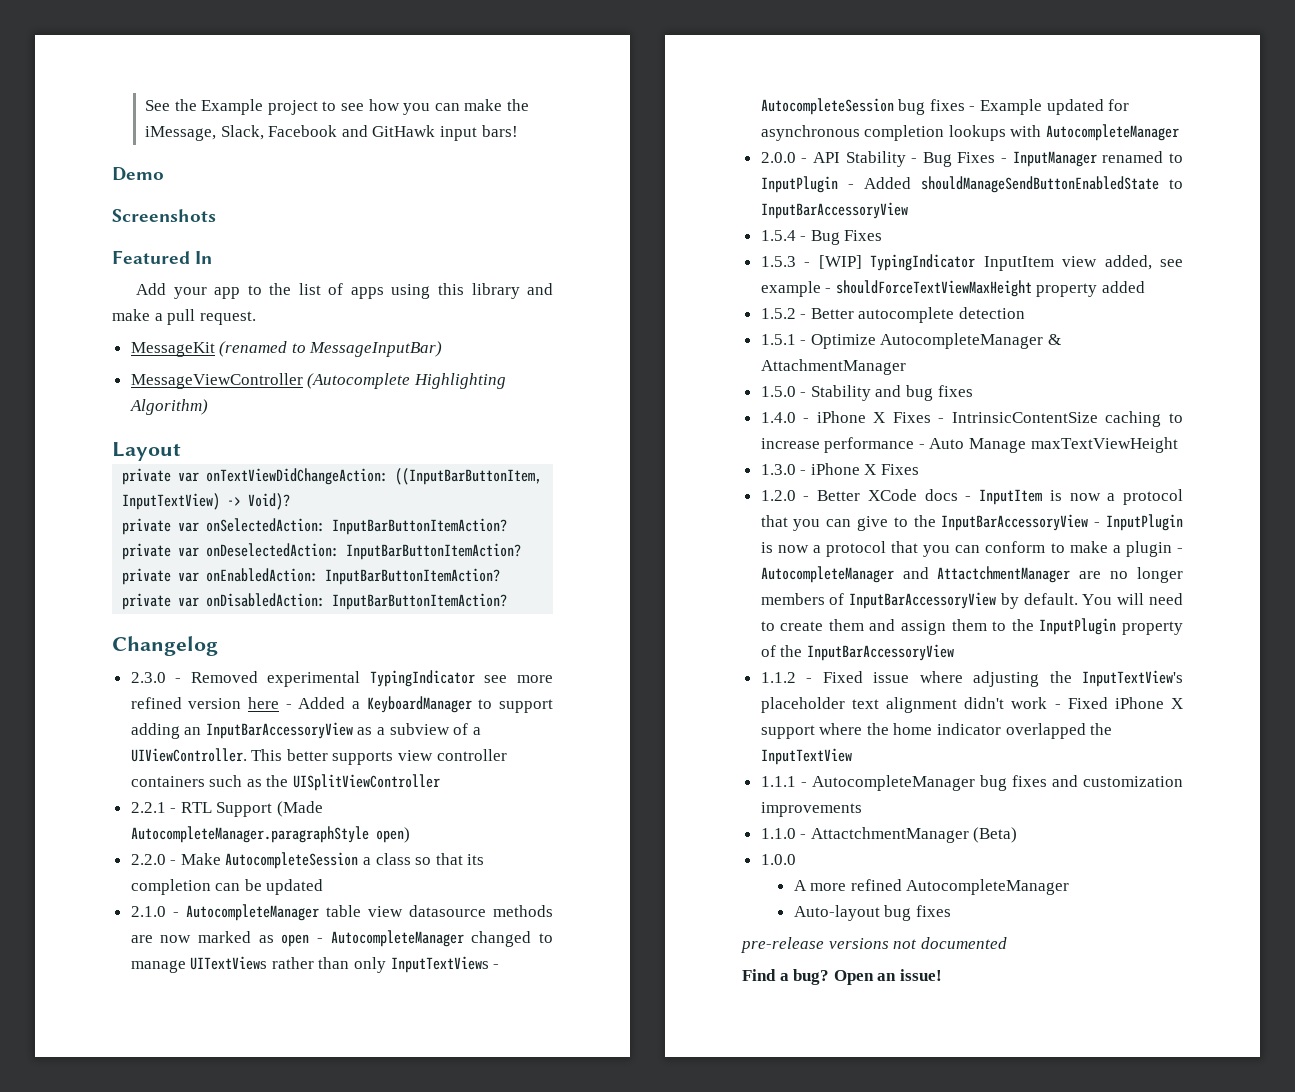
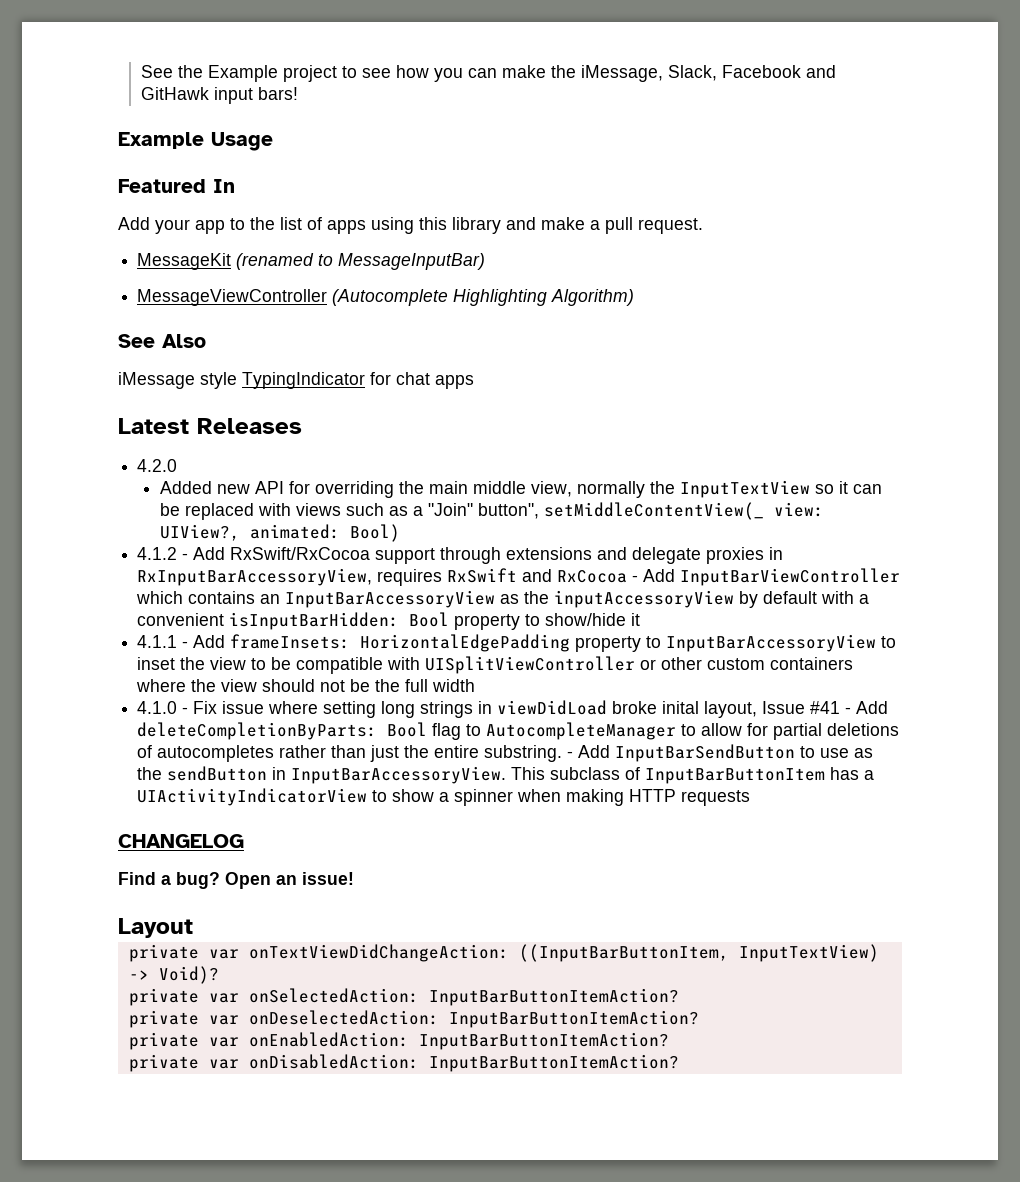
- Demo
- Screenshots
+ Example Usage
+ See Also
+ iMessage style TypingIndicator for chat apps
+ Latest Releases
+ 4.2.0
+ Added new API for overriding the main middle view, normally the InputTextView so it can be replaced with views such as a "Join" button", setMiddleContentView(_ view: UIView?, animated: Bool)
+ 4.1.2 - Add RxSwift/RxCocoa support through extensions and delegate proxies in RxInputBarAccessoryView, requires RxSwift and RxCocoa - Add InputBarViewController which contains an InputBarAccessoryView as the inputAccessoryView by default with a convenient isInputBarHidden: Bool property to show/hide it
+ 4.1.1 - Add frameInsets: HorizontalEdgePadding property to InputBarAccessoryView to inset the view to be compatible with UISplitViewController or other custom containers where the view should not be the full width
+ 4.1.0 - Fix issue where setting long strings in viewDidLoad broke inital layout, Issue #41 - Add deleteCompletionByParts: Bool flag to AutocompleteManager to allow for partial deletions of autocompletes rather than just the entire substring. - Add InputBarSendButton to use as the sendButton in InputBarAccessoryView. This subclass of InputBarButtonItem has a UIActivityIndicatorView to show a spinner when making HTTP requests
+ CHANGELOG
+ Find a bug? Open an issue!
- Changelog
- 2.3.0 - Removed experimental TypingIndicator see more refined version here - Added a KeyboardManager to support adding an InputBarAccessoryView as a subview of a UIViewController. This better supports view controller containers such as the UISplitViewController
- 2.2.1 - RTL Support (Made AutocompleteManager.paragraphStyle open)
- 2.2.0 - Make AutocompleteSession a class so that its completion can be updated
- 2.1.0 - AutocompleteManager table view datasource methods are now marked as open - AutocompleteManager changed to manage UITextViews rather than only InputTextViews - AutocompleteSession bug fixes - Example updated for asynchronous completion lookups with AutocompleteManager
- 2.0.0 - API Stability - Bug Fixes - InputManager renamed to InputPlugin - Added shouldManageSendButtonEnabledState to InputBarAccessoryView
- 1.5.4 - Bug Fixes
- 1.5.3 - [WIP] TypingIndicator InputItem view added, see example - shouldForceTextViewMaxHeight property added
- 1.5.2 - Better autocomplete detection
- 1.5.1 - Optimize AutocompleteManager & AttachmentManager
- 1.5.0 - Stability and bug fixes
- 1.4.0 - iPhone X Fixes - IntrinsicContentSize caching to increase performance - Auto Manage maxTextViewHeight
- 1.3.0 - iPhone X Fixes
- 1.2.0 - Better XCode docs - InputItem is now a protocol that you can give to the InputBarAccessoryView - InputPlugin is now a protocol that you can conform to make a plugin - AutocompleteManager and AttactchmentManager are no longer members of InputBarAccessoryView by default. You will need to create them and assign them to the InputPlugin property of the InputBarAccessoryView
- 1.1.2 - Fixed issue where adjusting the InputTextView's placeholder text alignment didn't work - Fixed iPhone X support where the home indicator overlapped the InputTextView
- 1.1.1 - AutocompleteManager bug fixes and customization improvements
- 1.1.0 - AttactchmentManager (Beta)
- 1.0.0
- A more refined AutocompleteManager
- Auto-layout bug fixes
- pre-release versions not documented
- Find a bug? Open an issue!

